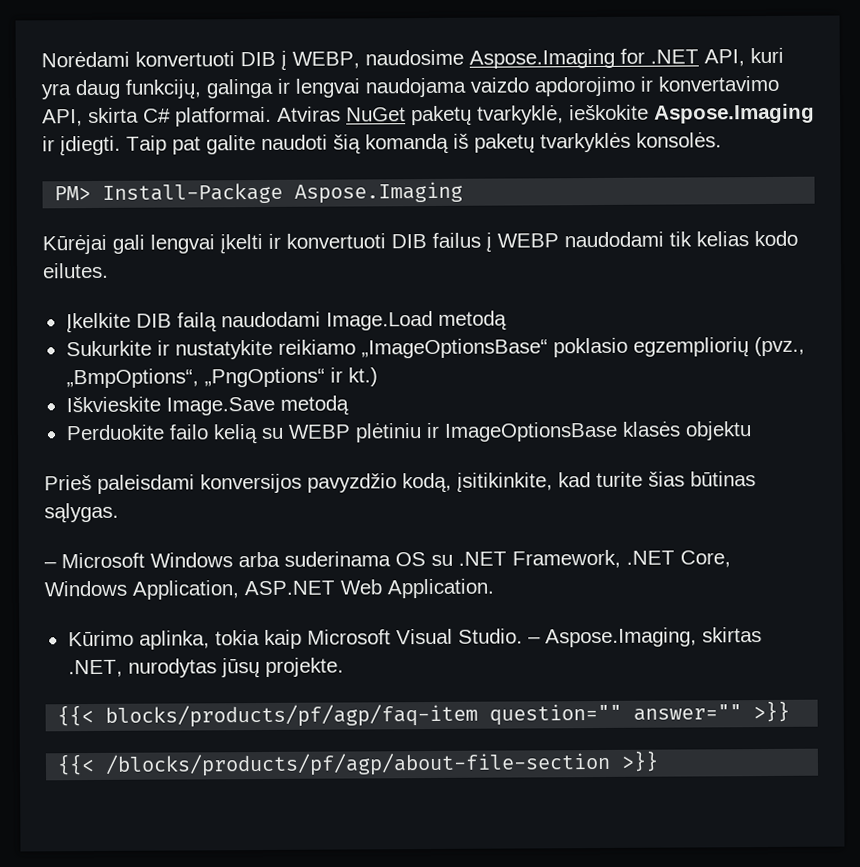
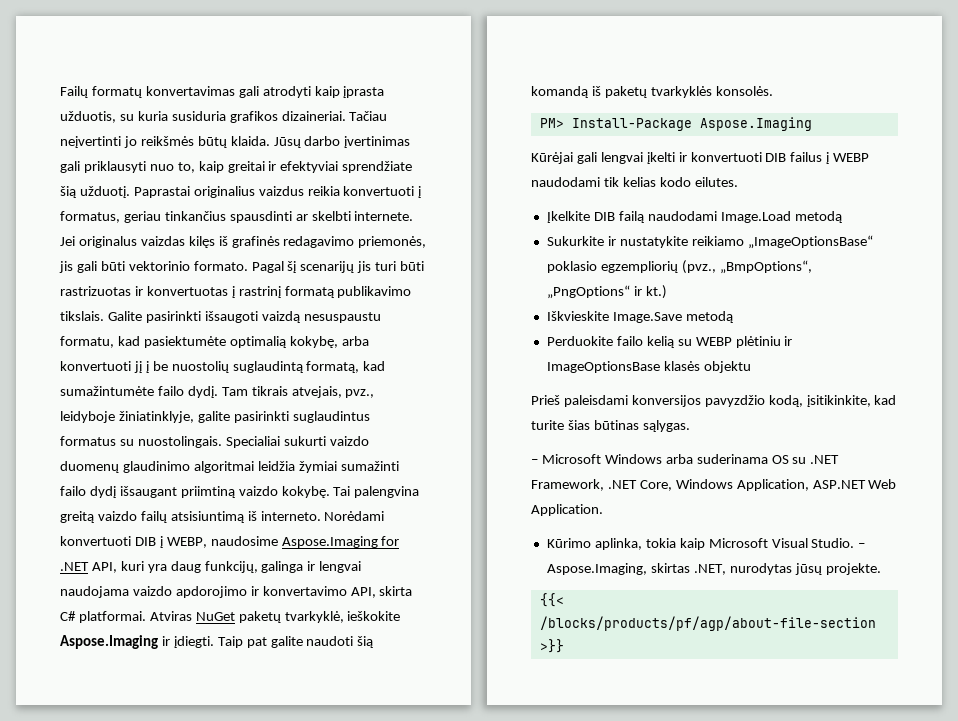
+ Failų formatų konvertavimas gali atrodyti kaip įprasta užduotis, su kuria susiduria grafikos dizaineriai. Tačiau neįvertinti jo reikšmės būtų klaida. Jūsų darbo įvertinimas gali priklausyti nuo to, kaip greitai ir efektyviai sprendžiate šią užduotį. Paprastai originalius vaizdus reikia konvertuoti į formatus, geriau tinkančius spausdinti ar skelbti internete. Jei originalus vaizdas kilęs iš grafinės redagavimo priemonės, jis gali būti vektorinio formato. Pagal šį scenarijų jis turi būti rastrizuotas ir konvertuotas į rastrinį formatą publikavimo tikslais. Galite pasirinkti išsaugoti vaizdą nesuspaustu formatu, kad pasiektumėte optimalią kokybę, arba konvertuoti jį į be nuostolių suglaudintą formatą, kad sumažintumėte failo dydį. Tam tikrais atvejais, pvz., leidyboje žiniatinklyje, galite pasirinkti suglaudintus formatus su nuostolingais. Specialiai sukurti vaizdo duomenų glaudinimo algoritmai leidžia žymiai sumažinti failo dydį išsaugant priimtiną vaizdo kokybę. Tai palengvina greitą vaizdo failų atsisiuntimą iš interneto.
- {{< blocks/products/pf/agp/faq-item question="" answer="" >}}

